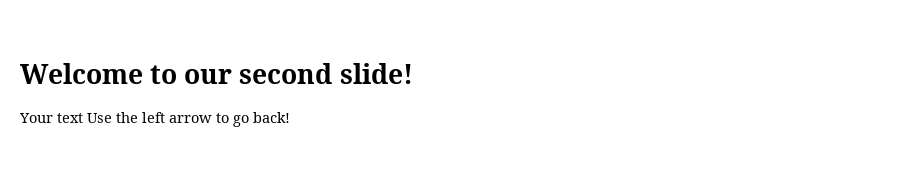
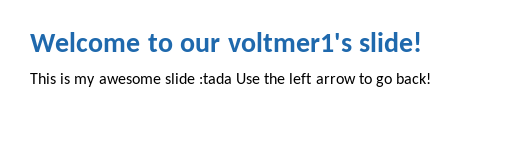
- Welcome to our second slide!
+ Welcome to our voltmer1's slide!
- Your text Use the left arrow to go back!
+ This is my awesome slide :tada Use the left arrow to go back!

